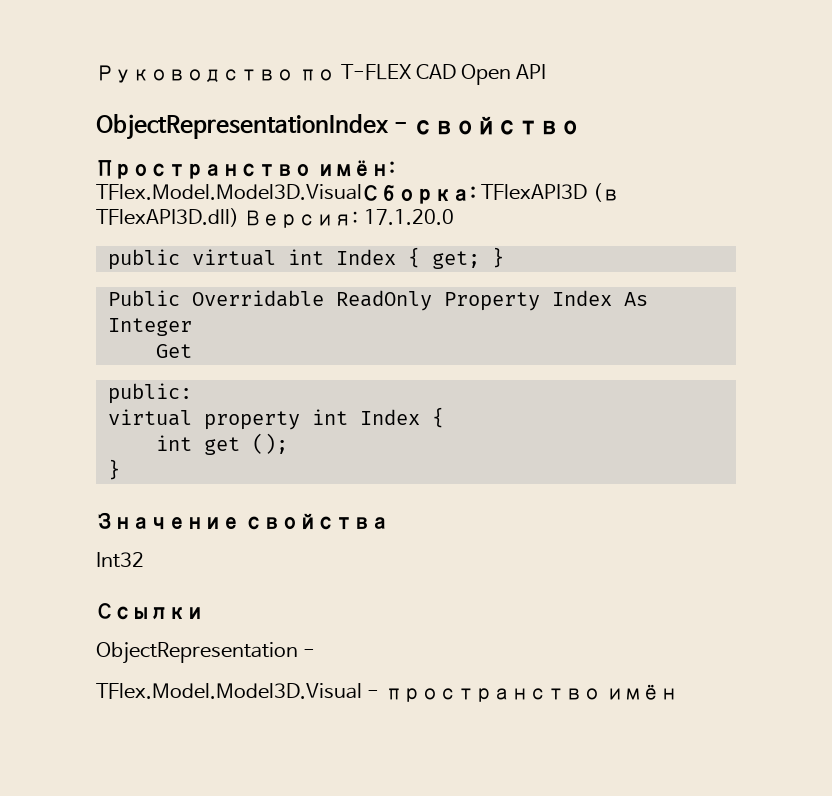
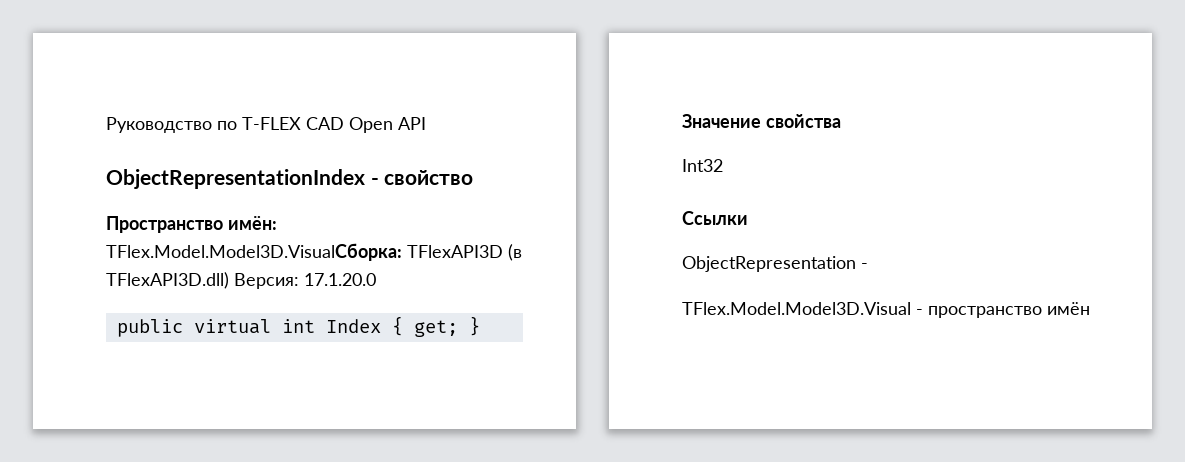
- Public Overridable ReadOnly Property Index As Integer
- Get
- public:
- virtual property int Index {
- int get ();
- }

